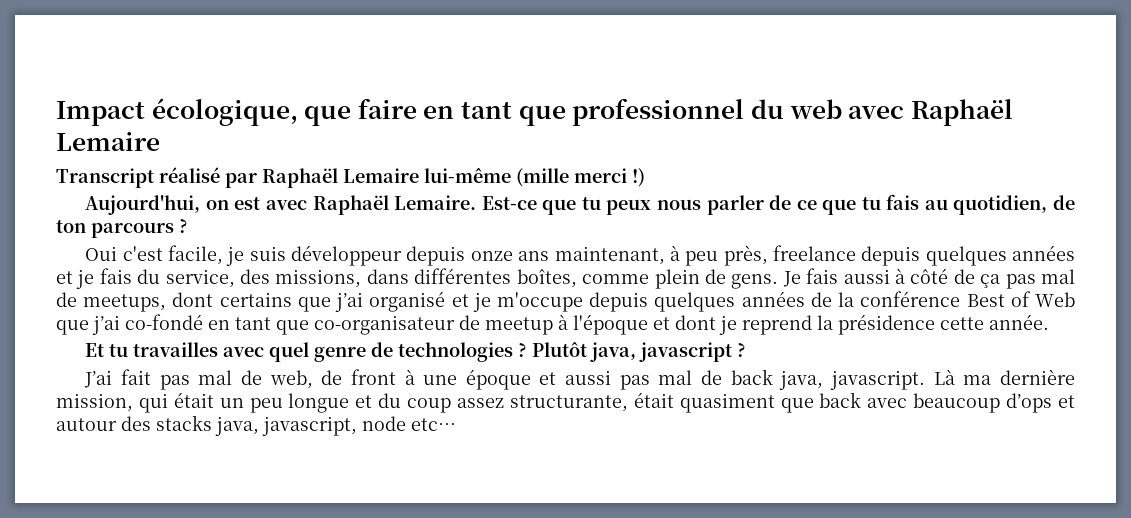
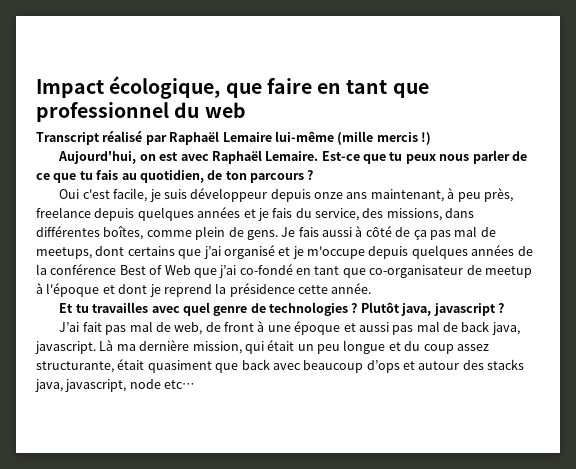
- Impact écologique, que faire en tant que professionnel du web avec Raphaël Lemaire
+ Impact écologique, que faire en tant que professionnel du web
- Transcript réalisé par Raphaël Lemaire lui-même (mille merci !)
+ Transcript réalisé par Raphaël Lemaire lui-même (mille mercis !)

